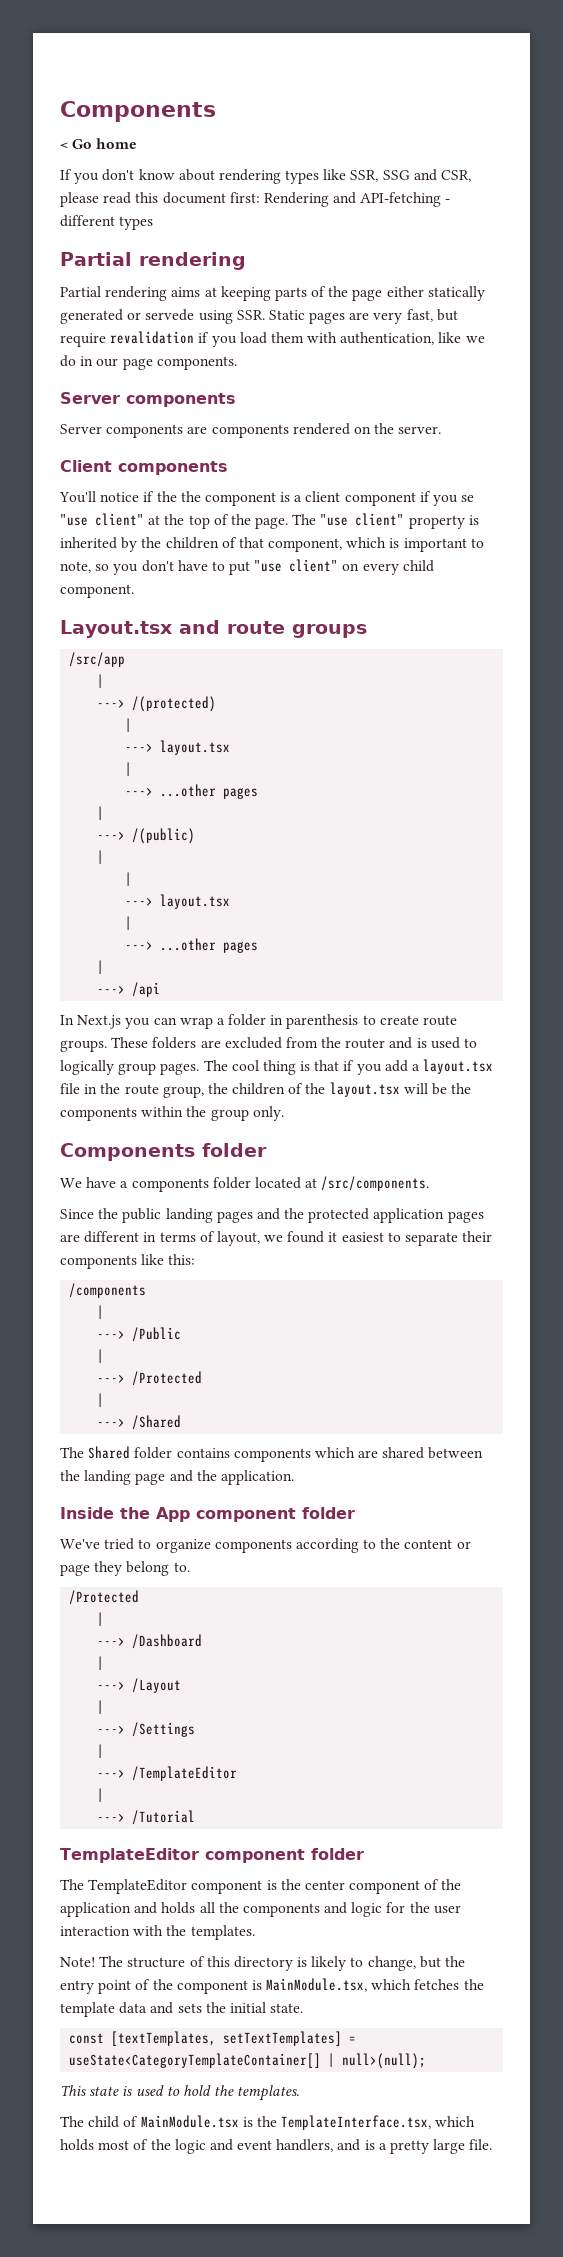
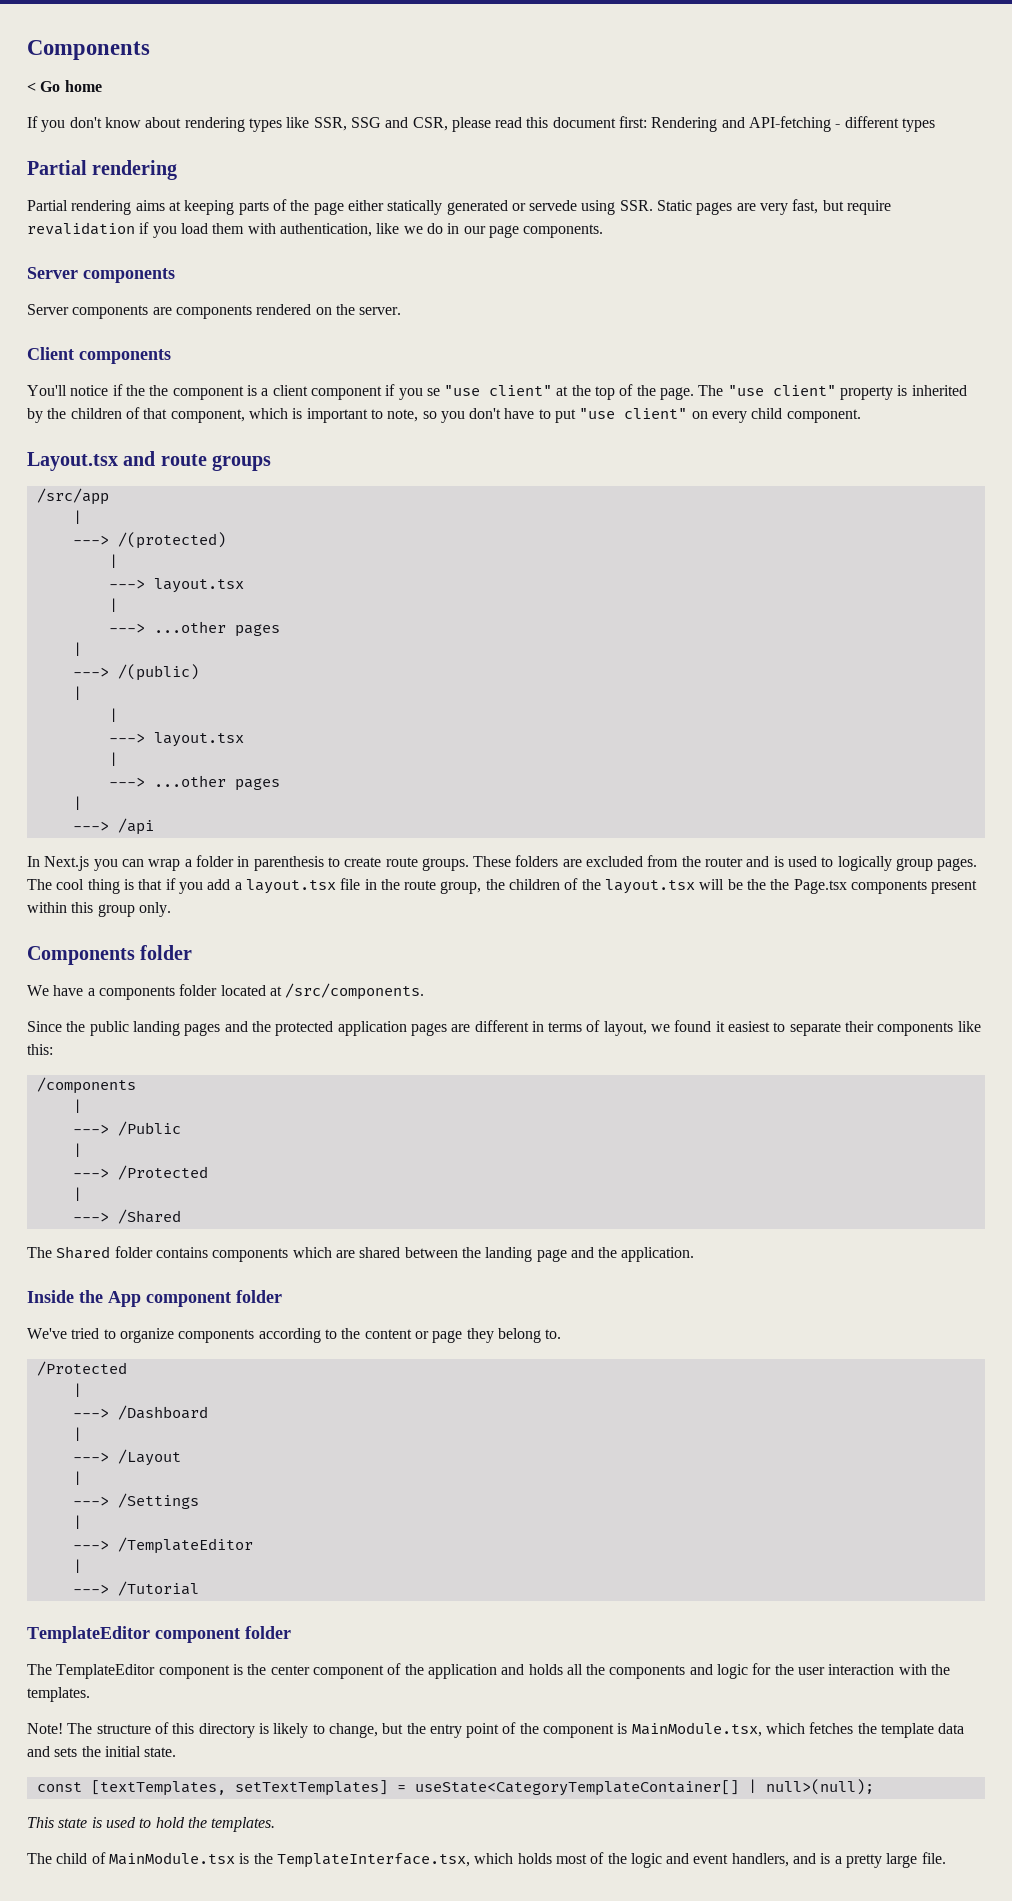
- The cool thing is that if you add a layout.tsx file in the route group, the children of the layout.tsx will be the components within the group only.
+ The cool thing is that if you add a layout.tsx file in the route group, the children of the layout.tsx will be the the Page.tsx components present within this group only.

